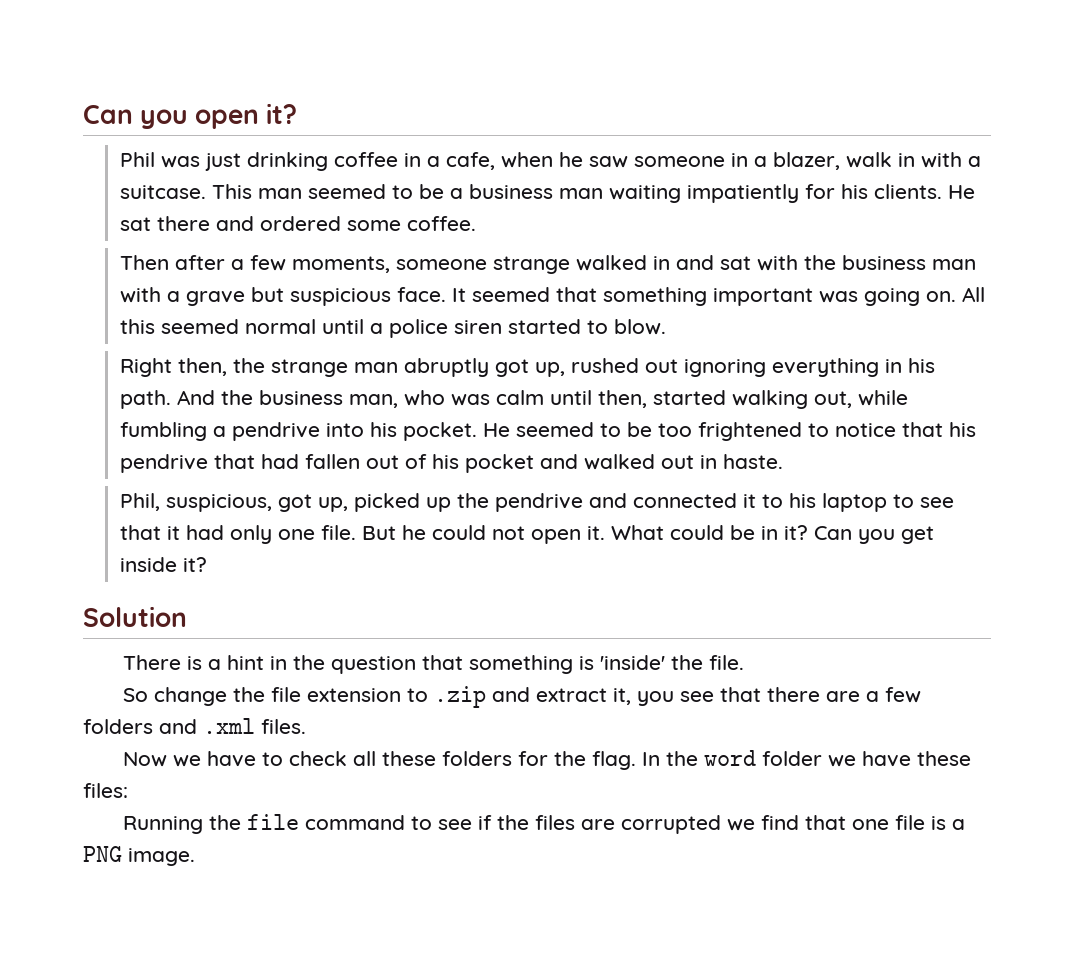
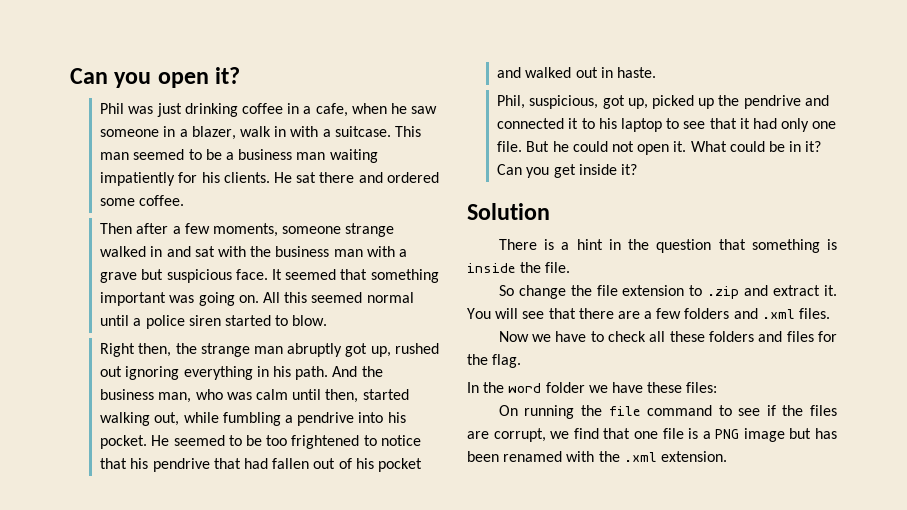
- There is a hint in the question that something is 'inside' the file.
+ There is a hint in the question that something is inside the file.
- So change the file extension to .zip and extract it, you see that there are a few folders and .xml files.
+ So change the file extension to .zip and extract it. You will see that there are a few folders and .xml files.
- Now we have to check all these folders for the flag. In the word folder we have these files:
+ Now we have to check all these folders and files for the flag.
+ In the word folder we have these files:
- Running the file command to see if the files are corrupted we find that one file is a PNG image.
+ On running the file command to see if the files are corrupt, we find that one file is a PNG image but has been renamed with the .xml extension.

